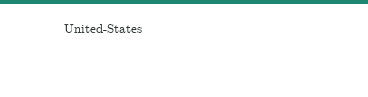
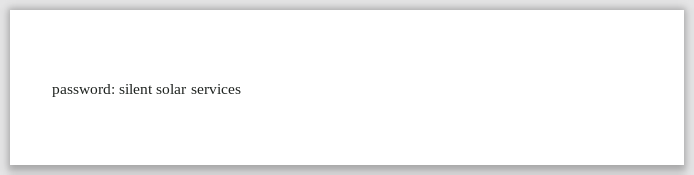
- United-States
+ password: silent solar services

